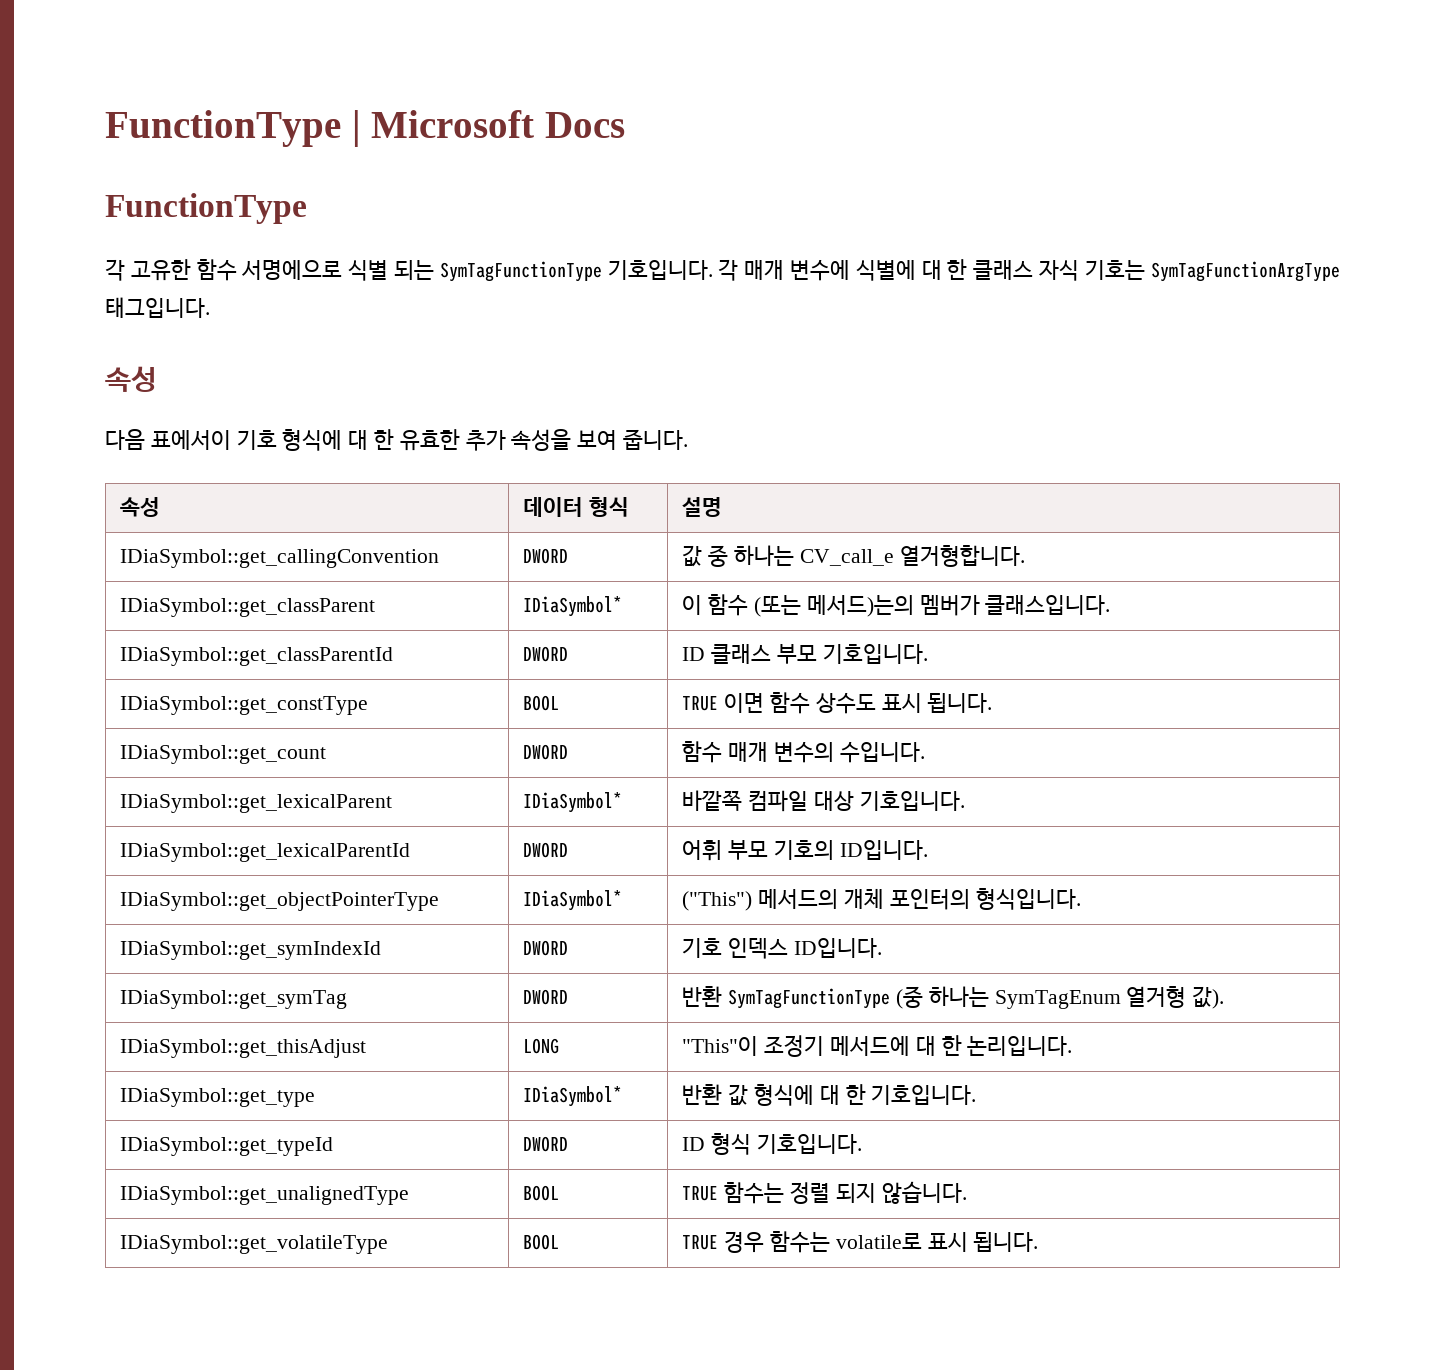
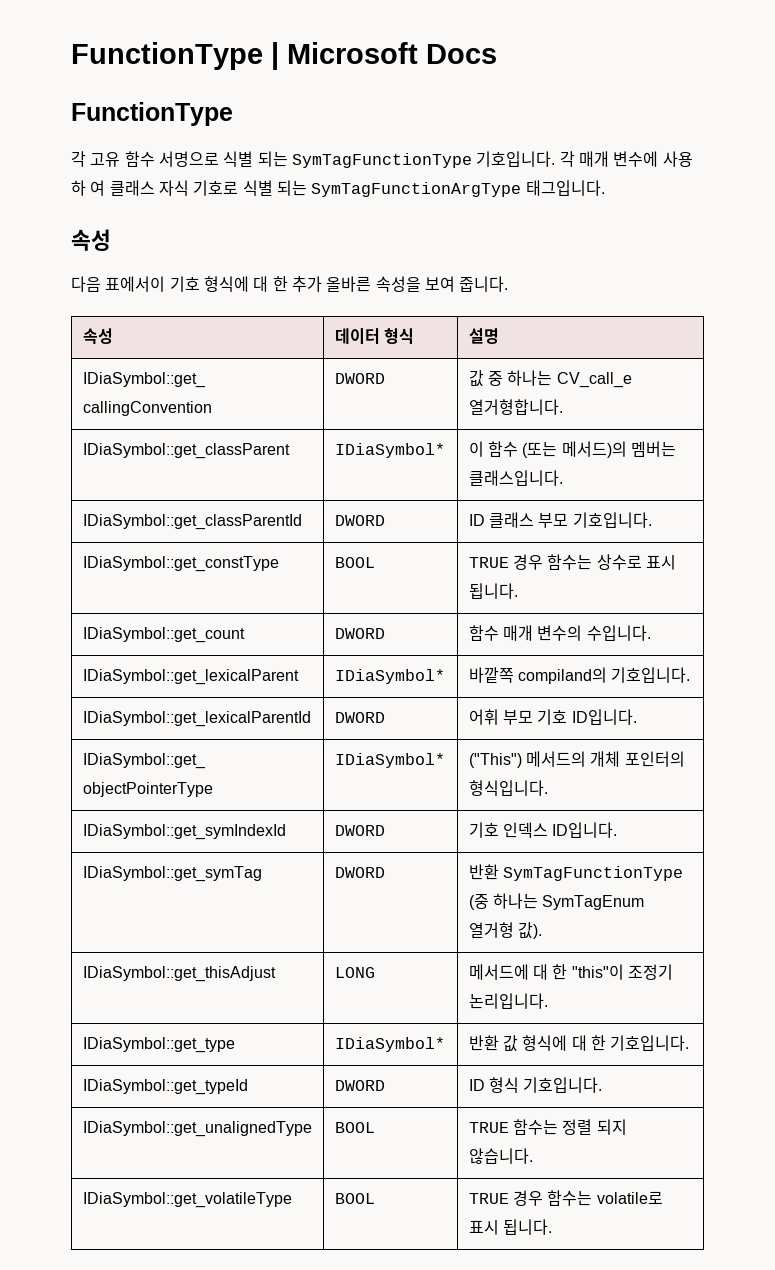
- 각 고유한 함수 서명에으로 식별 되는 SymTagFunctionType 기호입니다.
+ 각 고유 함수 서명으로 식별 되는 SymTagFunctionType 기호입니다.
- 각 매개 변수에 식별에 대 한 클래스 자식 기호는 SymTagFunctionArgType 태그입니다.
+ 각 매개 변수에 사용 하 여 클래스 자식 기호로 식별 되는 SymTagFunctionArgType 태그입니다.
- 다음 표에서이 기호 형식에 대 한 유효한 추가 속성을 보여 줍니다.
+ 다음 표에서이 기호 형식에 대 한 추가 올바른 속성을 보여 줍니다.
- IDiaSymbol::get_classParent | IDiaSymbol* | 이 함수 (또는 메서드)는의 멤버가 클래스입니다.
+ IDiaSymbol::get_classParent | IDiaSymbol* | 이 함수 (또는 메서드)의 멤버는 클래스입니다.
- IDiaSymbol::get_constType | BOOL | TRUE 이면 함수 상수도 표시 됩니다.
+ IDiaSymbol::get_constType | BOOL | TRUE 경우 함수는 상수로 표시 됩니다.
- IDiaSymbol::get_lexicalParent | IDiaSymbol* | 바깥쪽 컴파일 대상 기호입니다.
+ IDiaSymbol::get_lexicalParent | IDiaSymbol* | 바깥쪽 compiland의 기호입니다.
- IDiaSymbol::get_lexicalParentId | DWORD | 어휘 부모 기호의 ID입니다.
+ IDiaSymbol::get_lexicalParentId | DWORD | 어휘 부모 기호 ID입니다.
- IDiaSymbol::get_thisAdjust | LONG | "This"이 조정기 메서드에 대 한 논리입니다.
+ IDiaSymbol::get_thisAdjust | LONG | 메서드에 대 한 "this"이 조정기 논리입니다.

